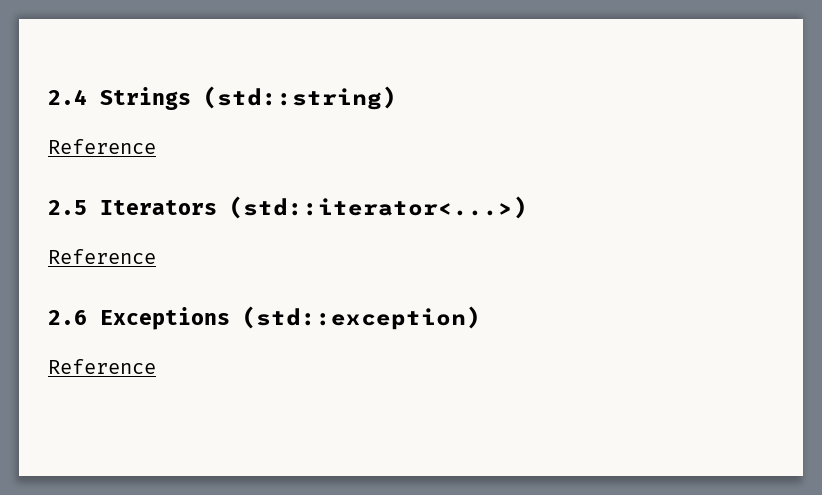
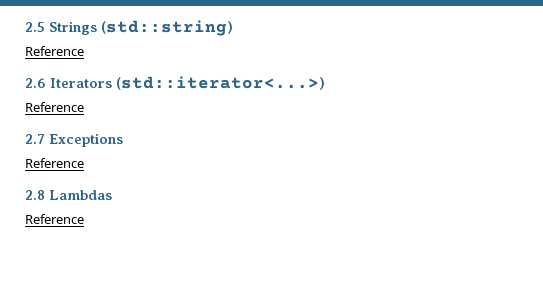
- 2.4 Strings (std::string)
+ 2.5 Strings (std::string)
- 2.5 Iterators (std::iterator<...>)
+ 2.6 Iterators (std::iterator<...>)
- 2.6 Exceptions (std::exception)
+ 2.7 Exceptions
+ Reference
+ 2.8 Lambdas

